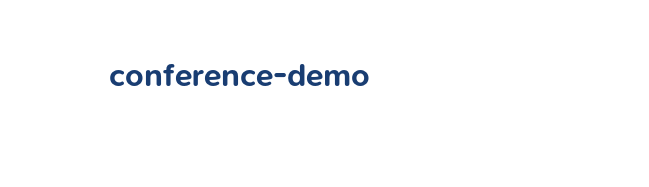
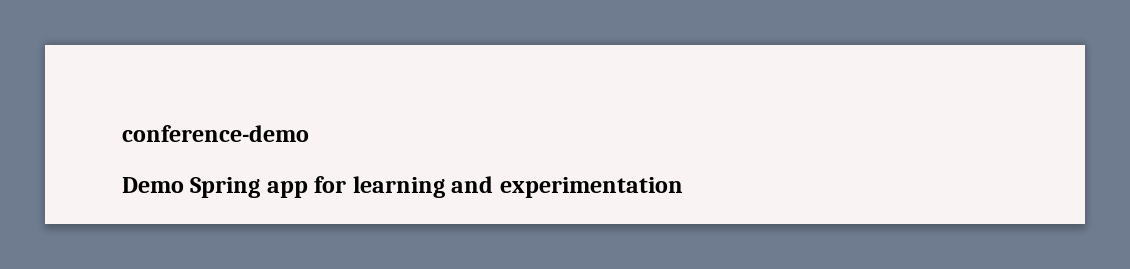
+ Demo Spring app for learning and experimentation

